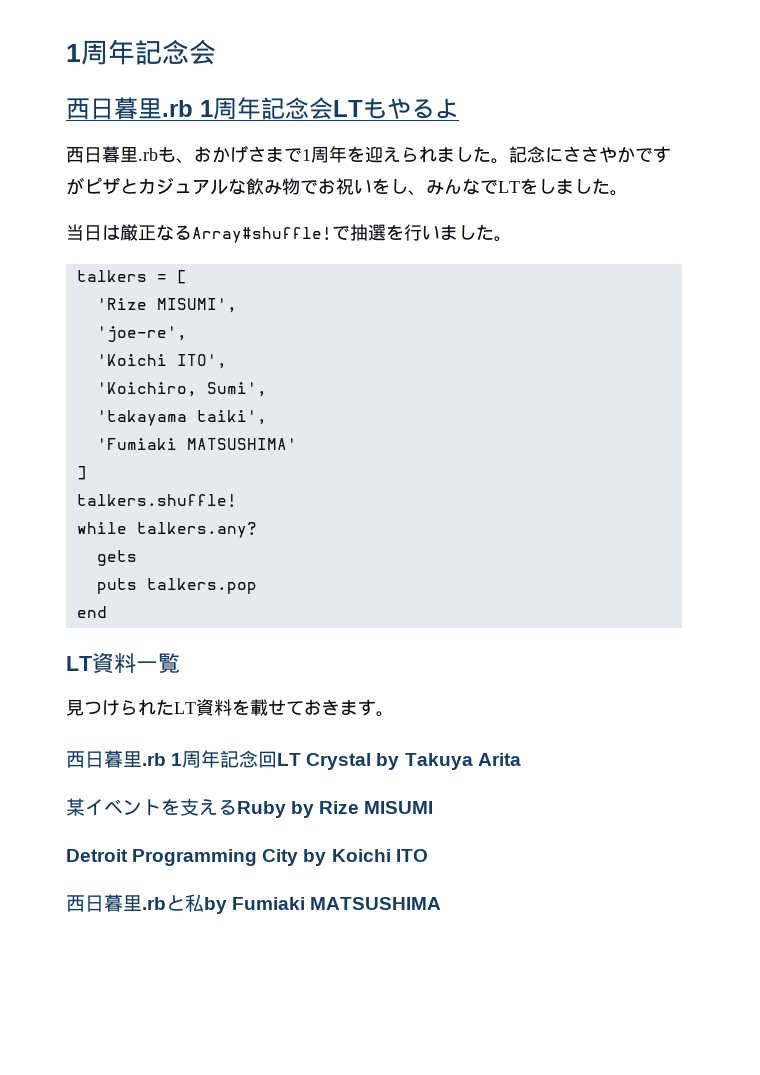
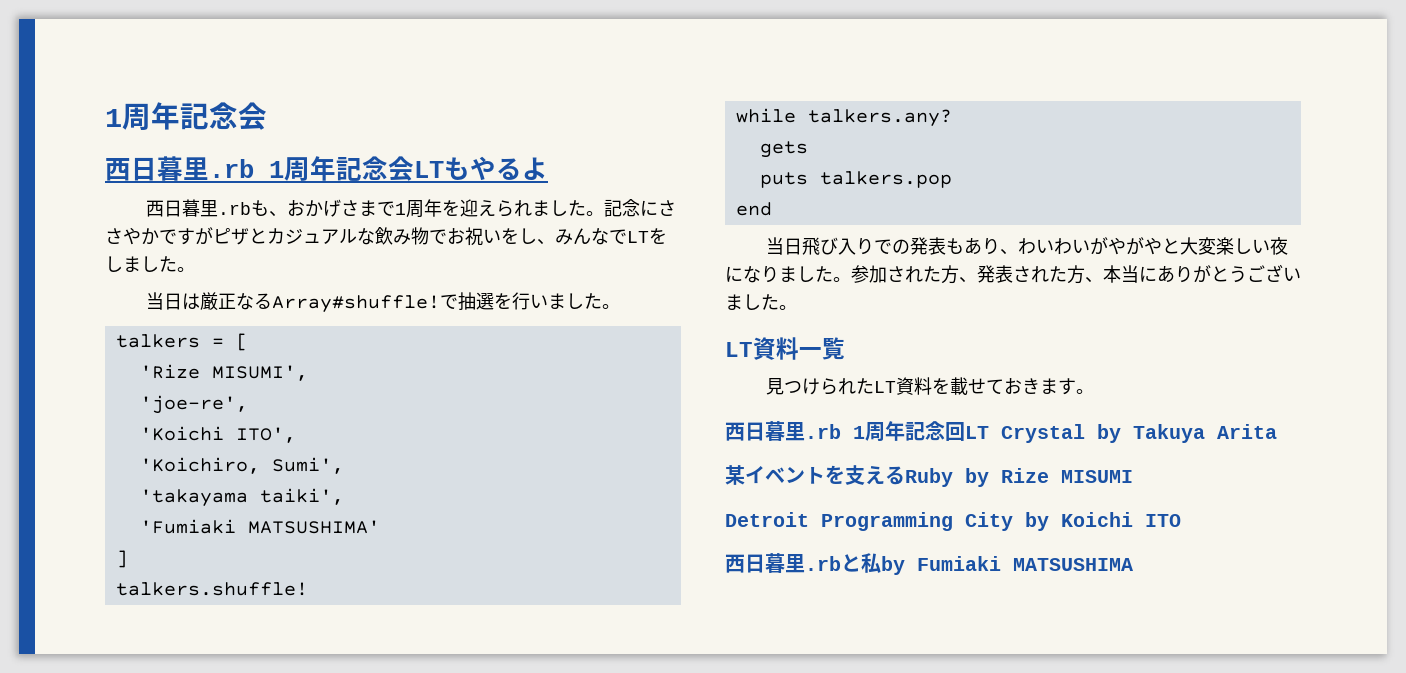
+ 当日飛び入りでの発表もあり、わいわいがやがやと大変楽しい夜になりました。参加された方、発表された方、本当にありがとうございました。

